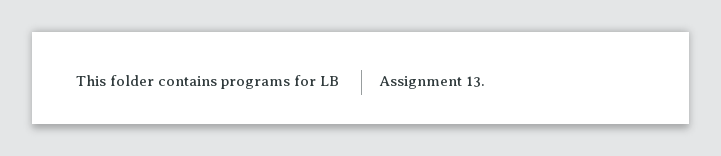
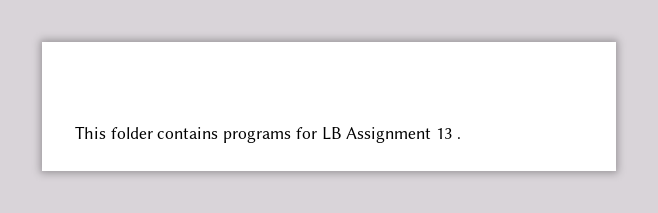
- This folder contains programs for LB Assignment 13.
+ This folder contains programs for LB Assignment 13 .

